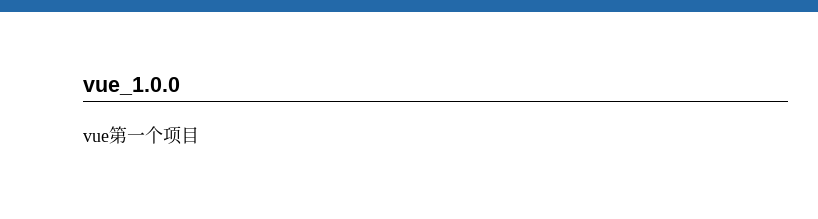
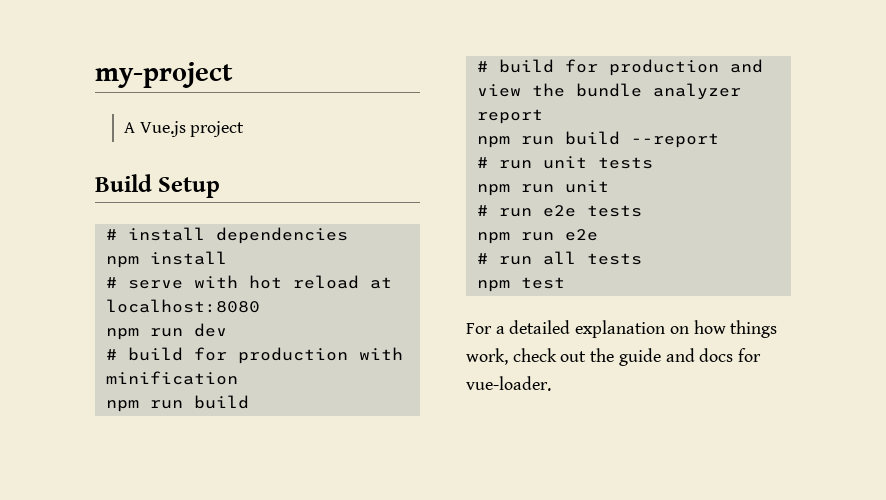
- vue_1.0.0
- vue第一个项目
+ my-project
+ A Vue.js project
+ Build Setup
+ # install dependencies
+ npm install
+ # serve with hot reload at localhost:8080
+ npm run dev
+ # build for production with minification
+ npm run build
+ # build for production and view the bundle analyzer report
+ npm run build --report
+ # run unit tests
+ npm run unit
+ # run e2e tests
+ npm run e2e
+ # run all tests
+ npm test
+ For a detailed explanation on how things work, check out the guide and docs for vue-loader.

